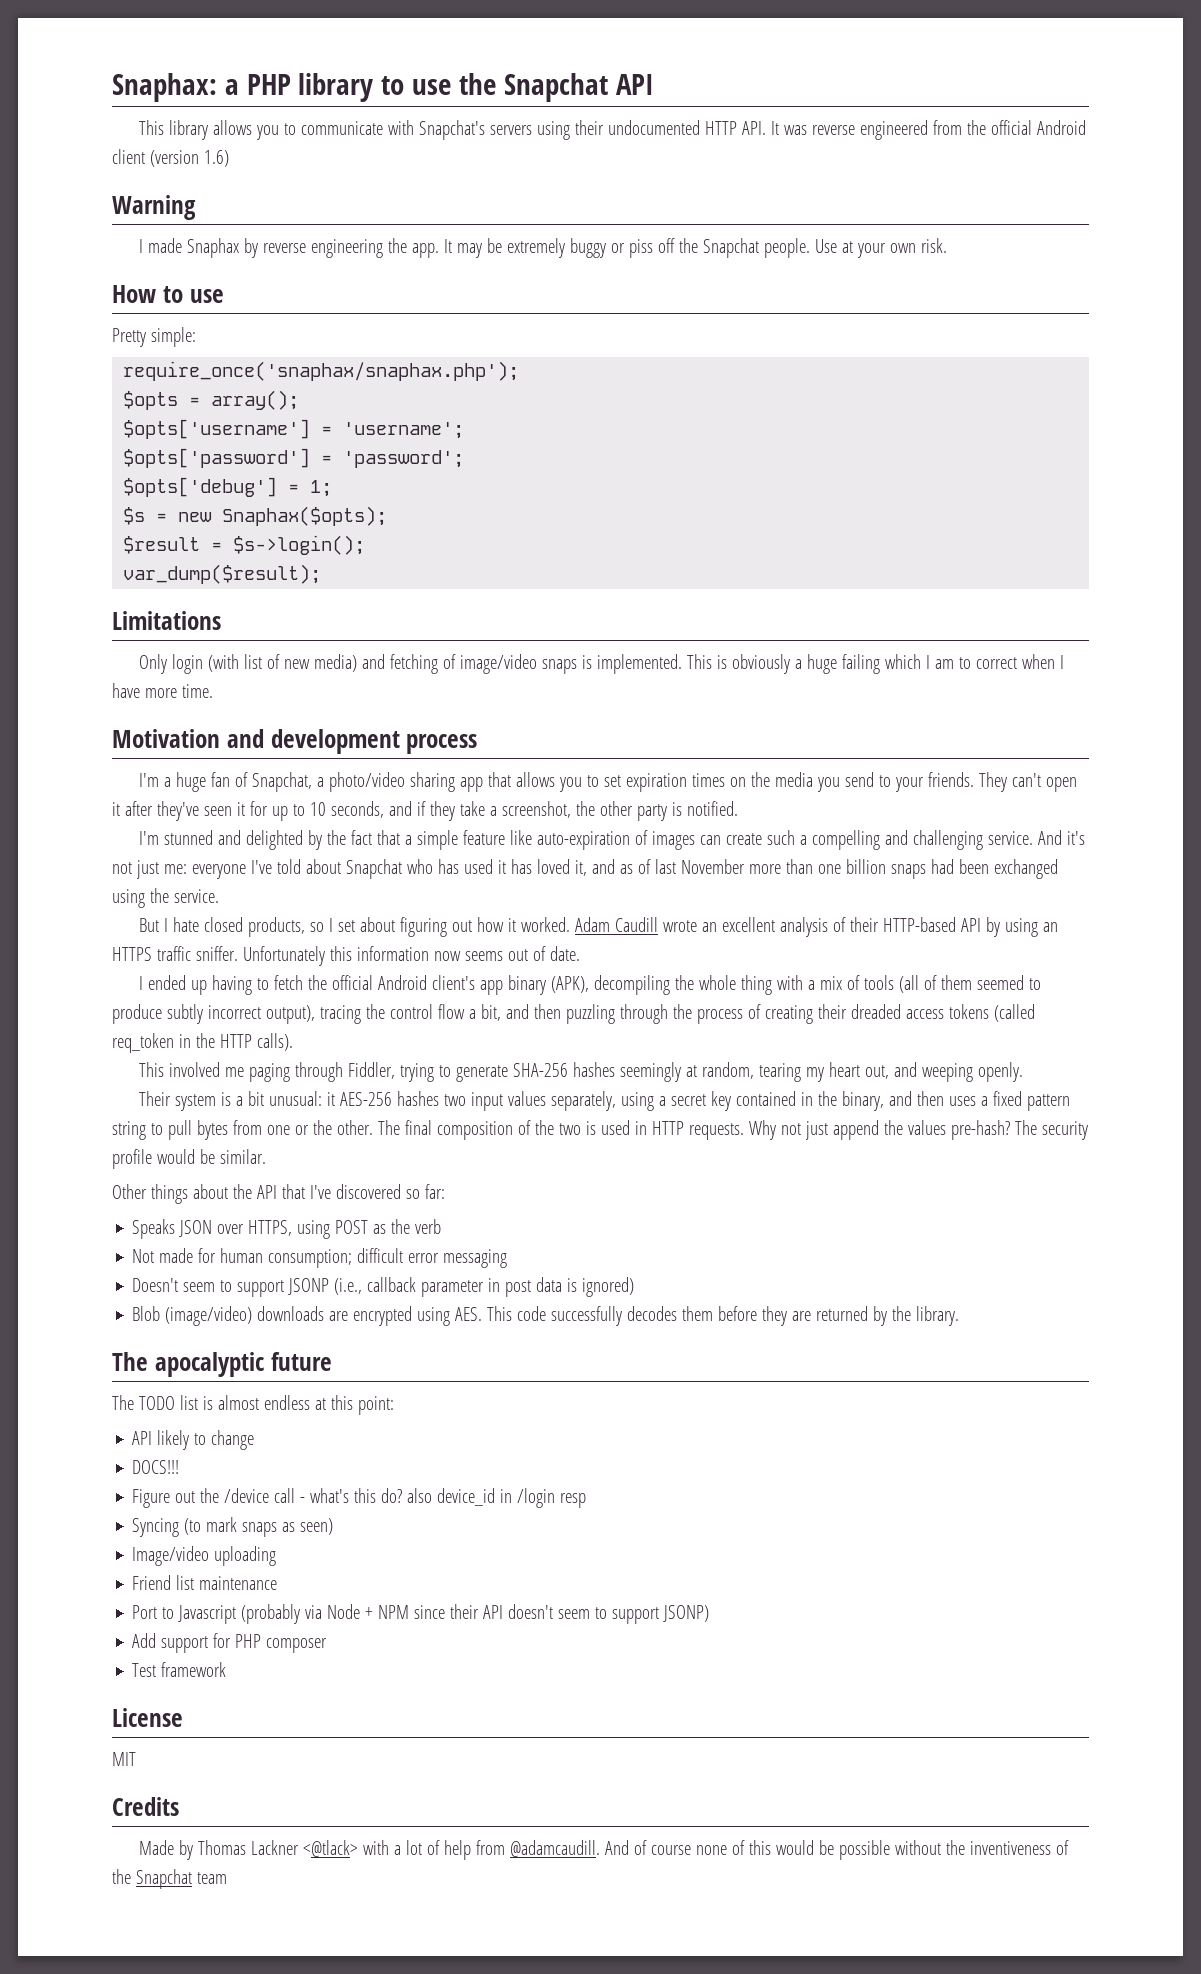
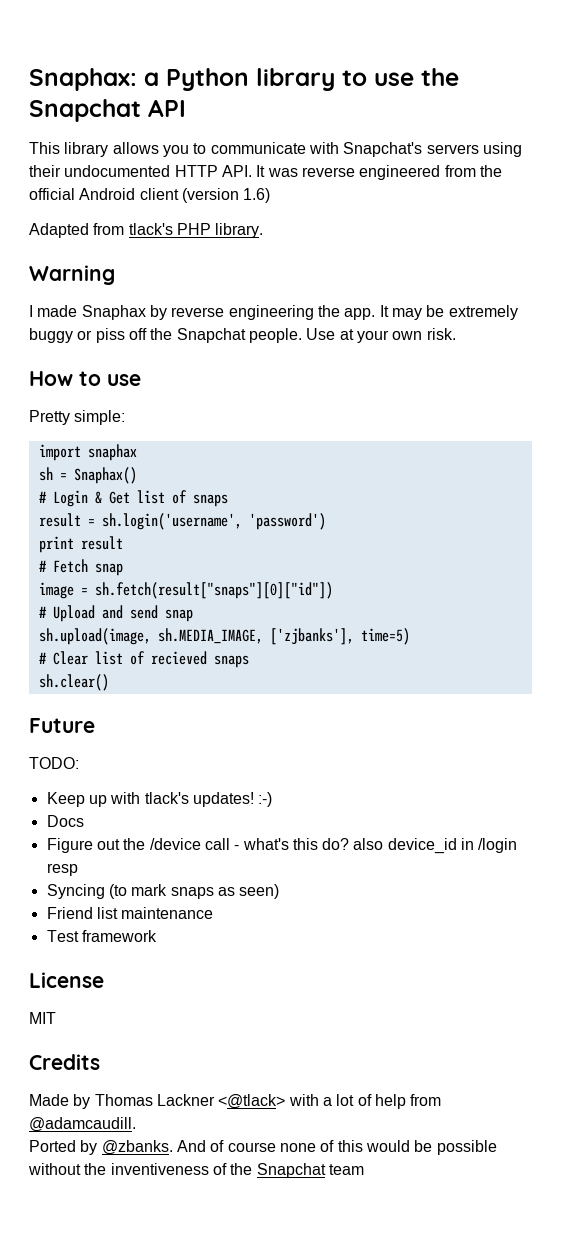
- Snaphax: a PHP library to use the Snapchat API
+ Snaphax: a Python library to use the Snapchat API
+ Adapted from tlack's PHP library.
- require_once('snaphax/snaphax.php');
- $opts = array();
- $opts['username'] = 'username';
- $opts['password'] = 'password';
- $opts['debug'] = 1;
- $s = new Snaphax($opts);
- $result = $s->login();
- var_dump($result);
- Limitations
- Only login (with list of new media) and fetching of image/video snaps is implemented. This is obviously a huge failing which I am to correct when I have more time.
- Motivation and development process
- I'm a huge fan of Snapchat, a photo/video sharing app that allows you to set expiration times on the media you send to your friends. They can't open it after they've seen it for up to 10 seconds, and if they take a screenshot, the other party is notified.
- I'm stunned and delighted by the fact that a simple feature like auto-expiration of images can create such a compelling and challenging service. And it's not just me: everyone I've told about Snapchat who has used it has loved it, and as of last November more than one billion snaps had been exchanged using the service.
- But I hate closed products, so I set about figuring out how it worked. Adam Caudill wrote an excellent analysis of their HTTP-based API by using an HTTPS traffic sniffer. Unfortunately this information now seems out of date.
- I ended up having to fetch the official Android client's app binary (APK), decompiling the whole thing with a mix of tools (all of them seemed to produce subtly incorrect output), tracing the control flow a bit, and then puzzling through the process of creating their dreaded access tokens (called req_token in the HTTP calls).
- This involved me paging through Fiddler, trying to generate SHA-256 hashes seemingly at random, tearing my heart out, and weeping openly.
- Their system is a bit unusual: it AES-256 hashes two input values separately, using a secret key contained in the binary, and then uses a fixed pattern string to pull bytes from one or the other. The final composition of the two is used in HTTP requests. Why not just append the values pre-hash? The security profile would be similar.
- Other things about the API that I've discovered so far:
- Speaks JSON over HTTPS, using POST as the verb
- Not made for human consumption; difficult error messaging
- Doesn't seem to support JSONP (i.e., callback parameter in post data is ignored)
- Blob (image/video) downloads are encrypted using AES. This code successfully decodes them before they are returned by the library.
- The apocalyptic future
- The TODO list is almost endless at this point:
- API likely to change
- DOCS!!!
+ import snaphax
+ sh = Snaphax()
+ # Login & Get list of snaps
+ result = sh.login('username', 'password')
+ print result
+ # Fetch snap
+ image = sh.fetch(result["snaps"][0]["id"])
+ # Upload and send snap
+ sh.upload(image, sh.MEDIA_IMAGE, ['zjbanks'], time=5)
+ # Clear list of recieved snaps
+ sh.clear()
+ Future
+ TODO:
+ Keep up with tlack's updates! :-)
+ Docs
- Image/video uploading
- Port to Javascript (probably via Node + NPM since their API doesn't seem to support JSONP)
- Add support for PHP composer
- Made by Thomas Lackner <@tlack> with a lot of help from @adamcaudill. And of course none of this would be possible without the inventiveness of the Snapchat team
+ Made by Thomas Lackner <@tlack> with a lot of help from @adamcaudill.
+ Ported by @zbanks. And of course none of this would be possible without the inventiveness of the Snapchat team

